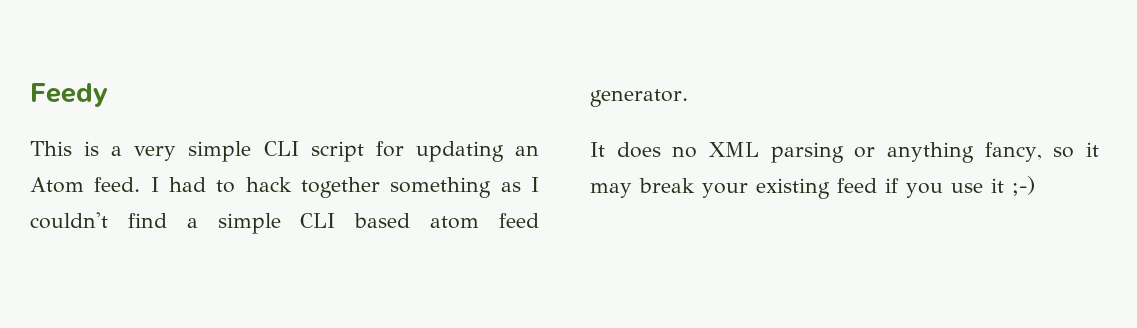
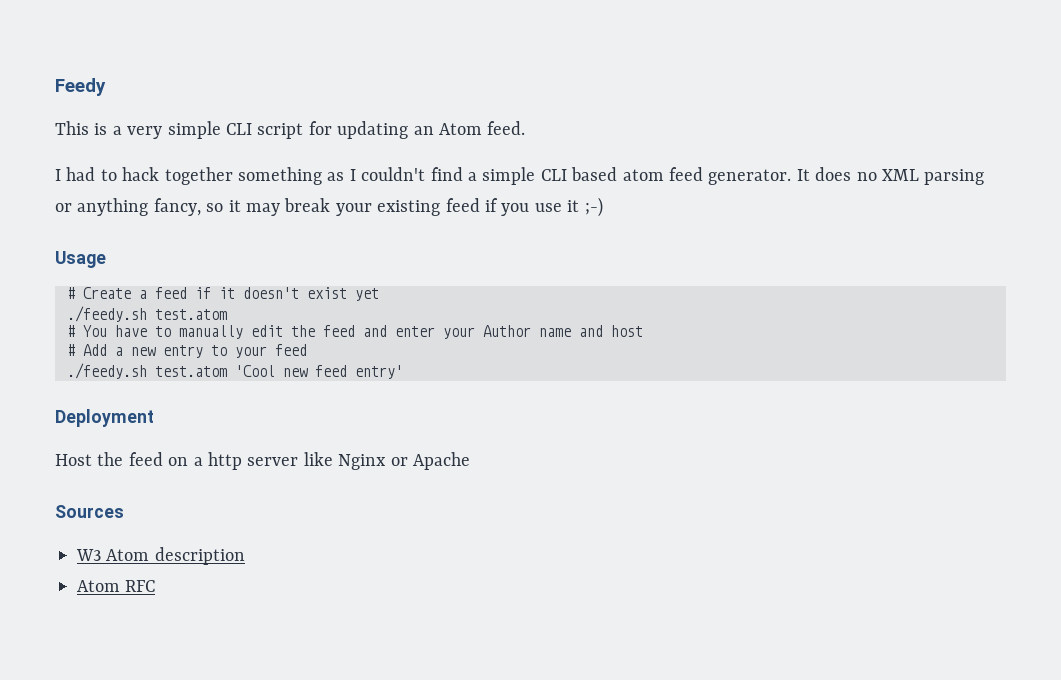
- This is a very simple CLI script for updating an Atom feed. I had to hack together something as I couldn't find a simple CLI based atom feed generator.
- It does no XML parsing or anything fancy, so it may break your existing feed if you use it ;-)
+ This is a very simple CLI script for updating an Atom feed.
+ I had to hack together something as I couldn't find a simple CLI based atom feed generator. It does no XML parsing or anything fancy, so it may break your existing feed if you use it ;-)
+ Usage
+ # Create a feed if it doesn't exist yet
+ ./feedy.sh test.atom
+ # You have to manually edit the feed and enter your Author name and host
+ # Add a new entry to your feed
+ ./feedy.sh test.atom 'Cool new feed entry'
+ Deployment
+ Host the feed on a http server like Nginx or Apache
+ Sources
+ W3 Atom description
+ Atom RFC

